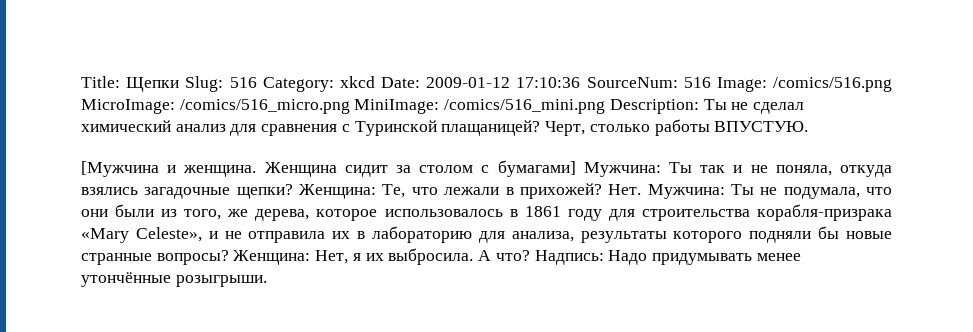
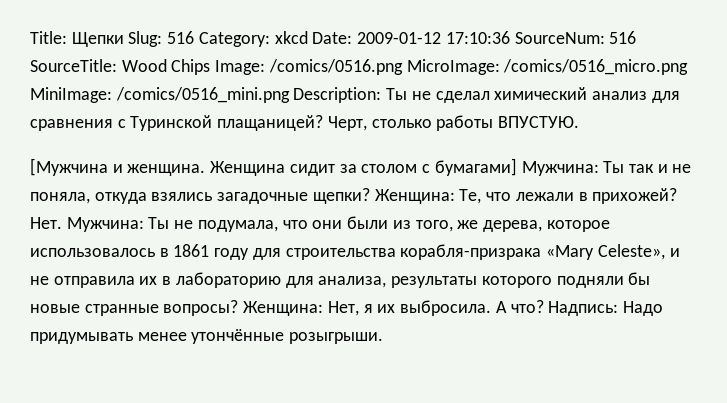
- Title: Щепки Slug: 516 Category: xkcd Date: 2009-01-12 17:10:36 SourceNum: 516 Image: /comics/516.png MicroImage: /comics/516_micro.png MiniImage: /comics/516_mini.png Description: Ты не сделал химический анализ для сравнения с Туринской плащаницей?
+ Title: Щепки Slug: 516 Category: xkcd Date: 2009-01-12 17:10:36 SourceNum: 516 SourceTitle: Wood Chips Image: /comics/0516.png MicroImage: /comics/0516_micro.png MiniImage: /comics/0516_mini.png Description: Ты не сделал химический анализ для сравнения с Туринской плащаницей?

